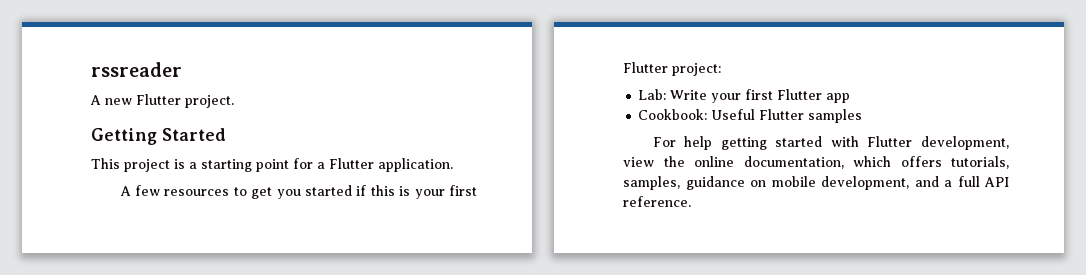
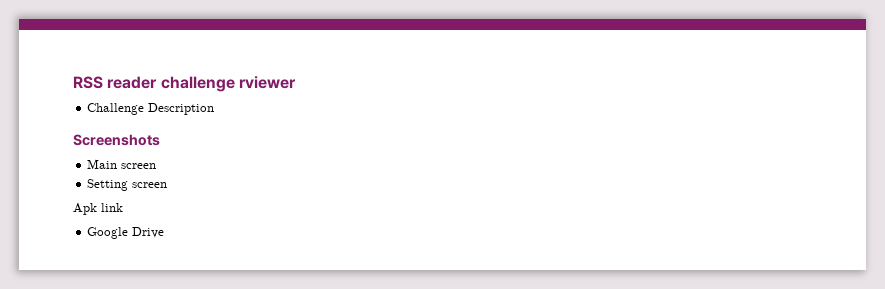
- rssreader
- A new Flutter project.
- Getting Started
- This project is a starting point for a Flutter application.
- A few resources to get you started if this is your first Flutter project:
- Lab: Write your first Flutter app
- Cookbook: Useful Flutter samples
- For help getting started with Flutter development, view the online documentation, which offers tutorials, samples, guidance on mobile development, and a full API reference.
+ RSS reader challenge rviewer
+ Challenge Description
+ Screenshots
+ Main screen
+ Setting screen
+ Apk link
+ Google Drive

